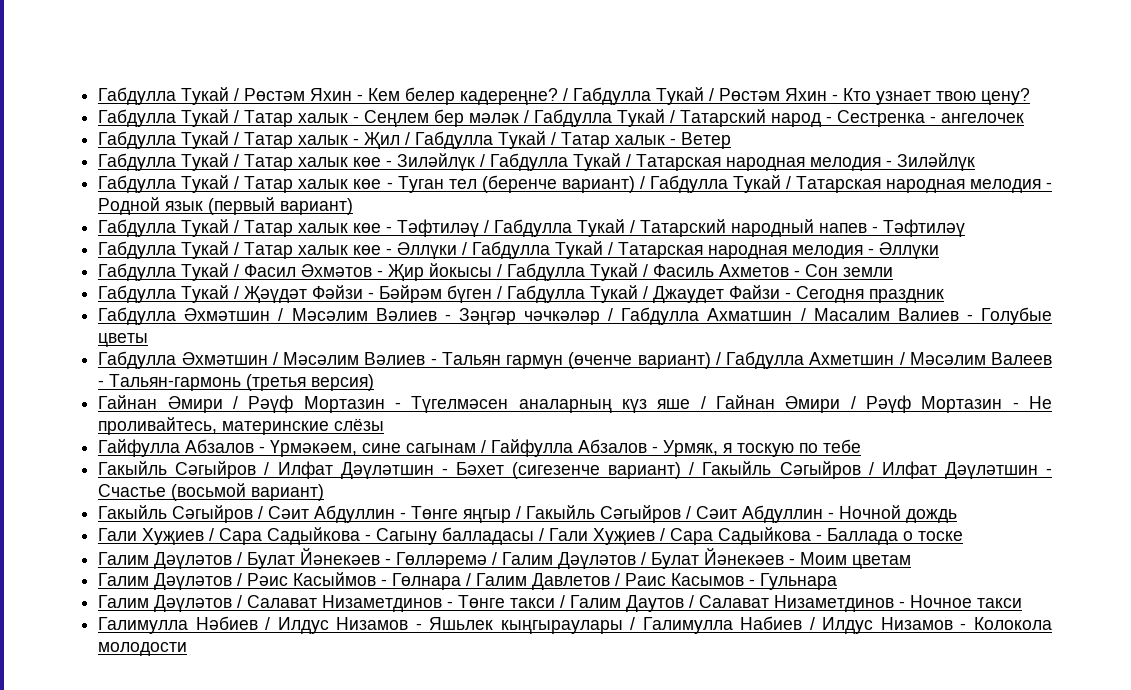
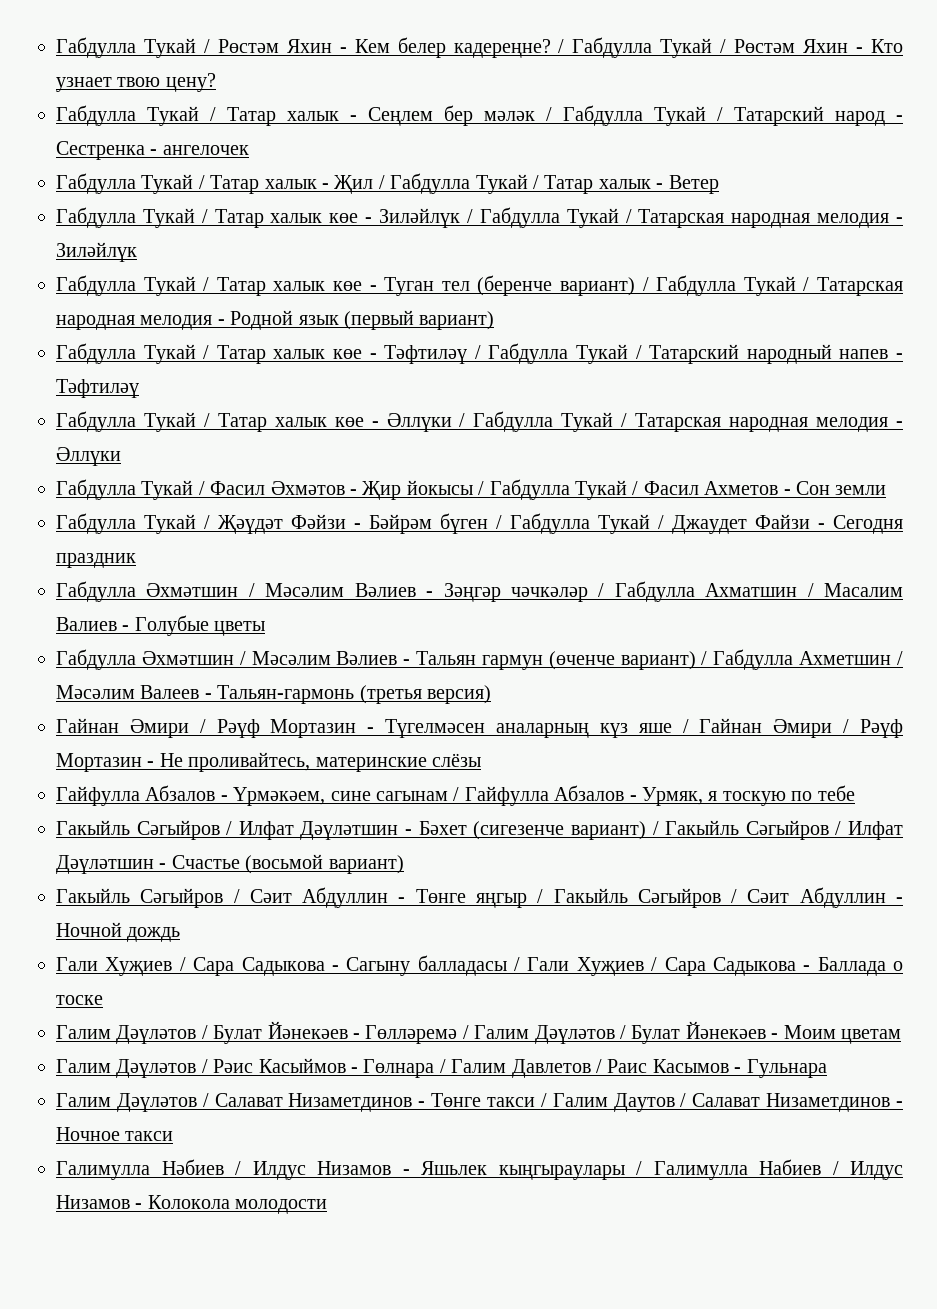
- Габдулла Тукай / Фасил Әхмәтов - Җир йокысы / Габдулла Тукай / Фасиль Ахметов - Сон земли
+ Габдулла Тукай / Фасил Әхмәтов - Җир йокысы / Габдулла Тукай / Фасил Ахметов - Сон земли
- Гали Хуҗиев / Сара Садыйкова - Сагыну балладасы / Гали Хуҗиев / Сара Садыйкова - Баллада о тоске
+ Гали Хуҗиев / Сара Садыкова - Сагыну балладасы / Гали Хуҗиев / Сара Садыкова - Баллада о тоске

